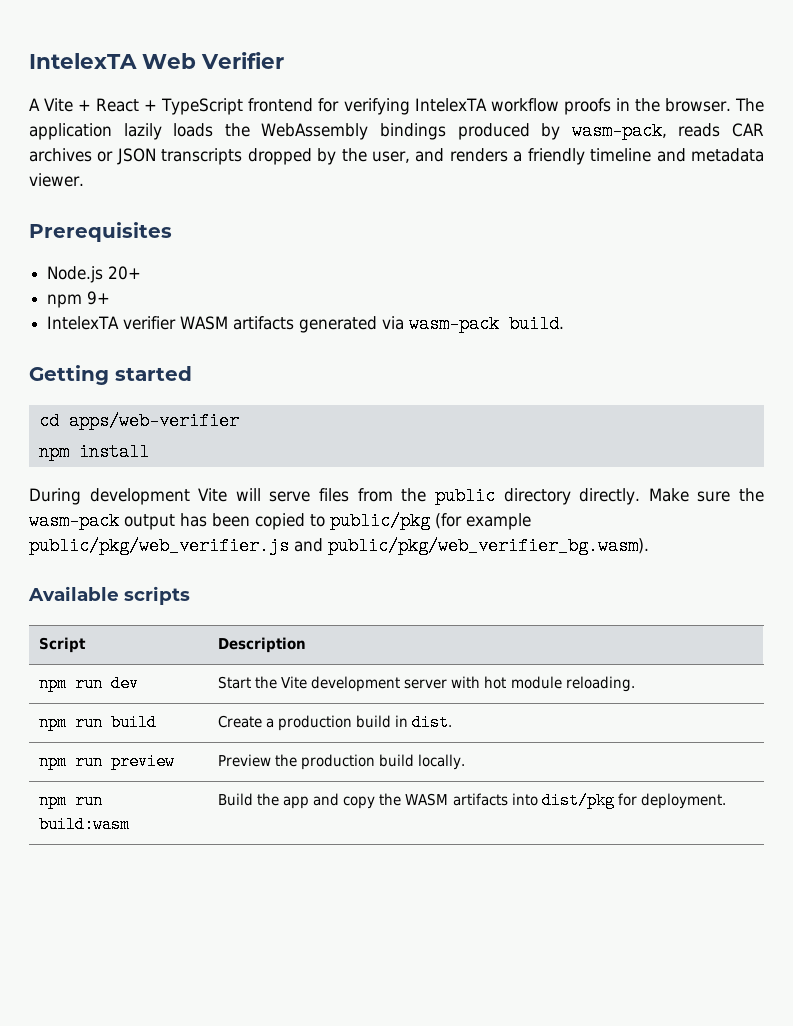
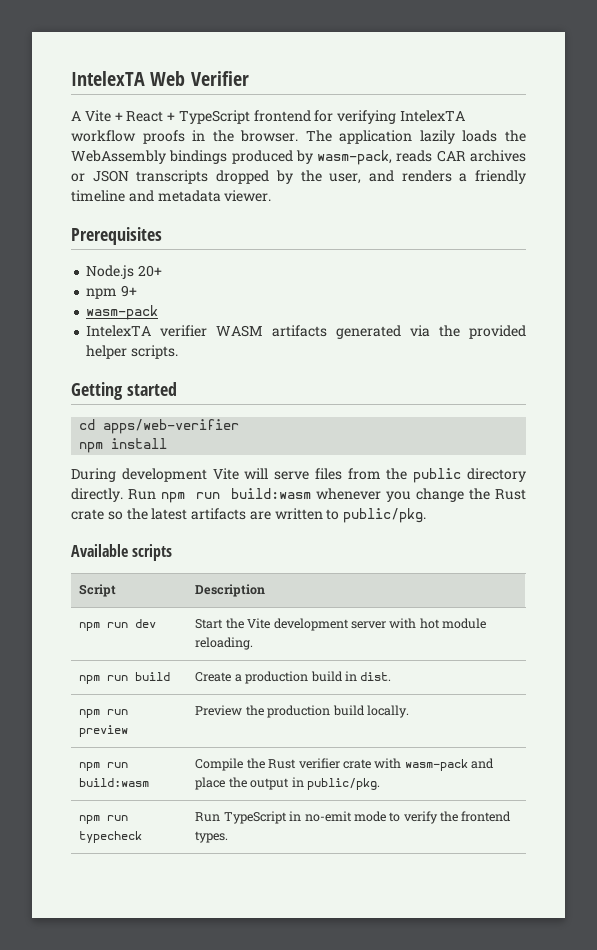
  npm 9+
+ wasm-pack
- IntelexTA verifier WASM artifacts generated via wasm-pack build.
+ IntelexTA verifier WASM artifacts generated via the provided helper scripts.
- Make sure the wasm-pack output has been copied to public/pkg (for example public/pkg/web_verifier.js and public/pkg/web_verifier_bg.wasm).
+ Run npm run build:wasm whenever you change the Rust crate so the latest artifacts are written to public/pkg.
- npm run build:wasm | Build the app and copy the WASM artifacts into dist/pkg for deployment.
+ npm run build:wasm | Compile the Rust verifier crate with wasm-pack and place the output in public/pkg.
+ npm run typecheck | Run TypeScript in no-emit mode to verify the frontend types.

